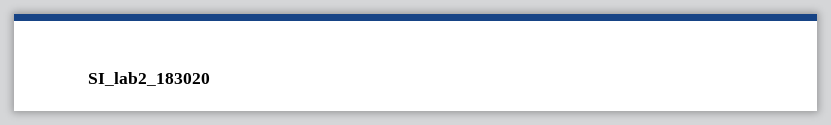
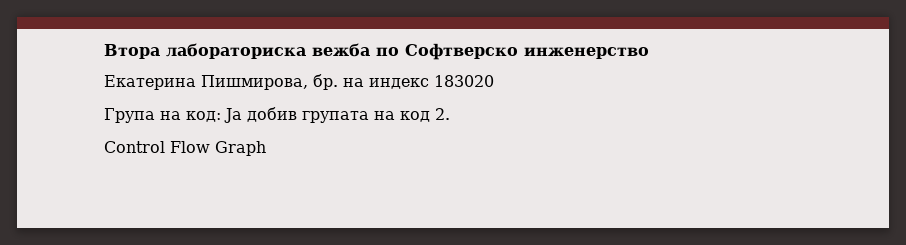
- SI_lab2_183020
+ Втора лабораториска вежба по Софтверско инженерство
+ Екатерина Пишмирова, бр. на индекс 183020
+ Група на код: Ја добив групата на код 2.
+ Control Flow Graph

